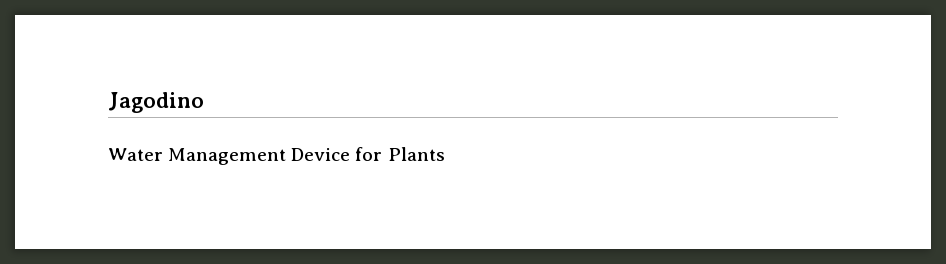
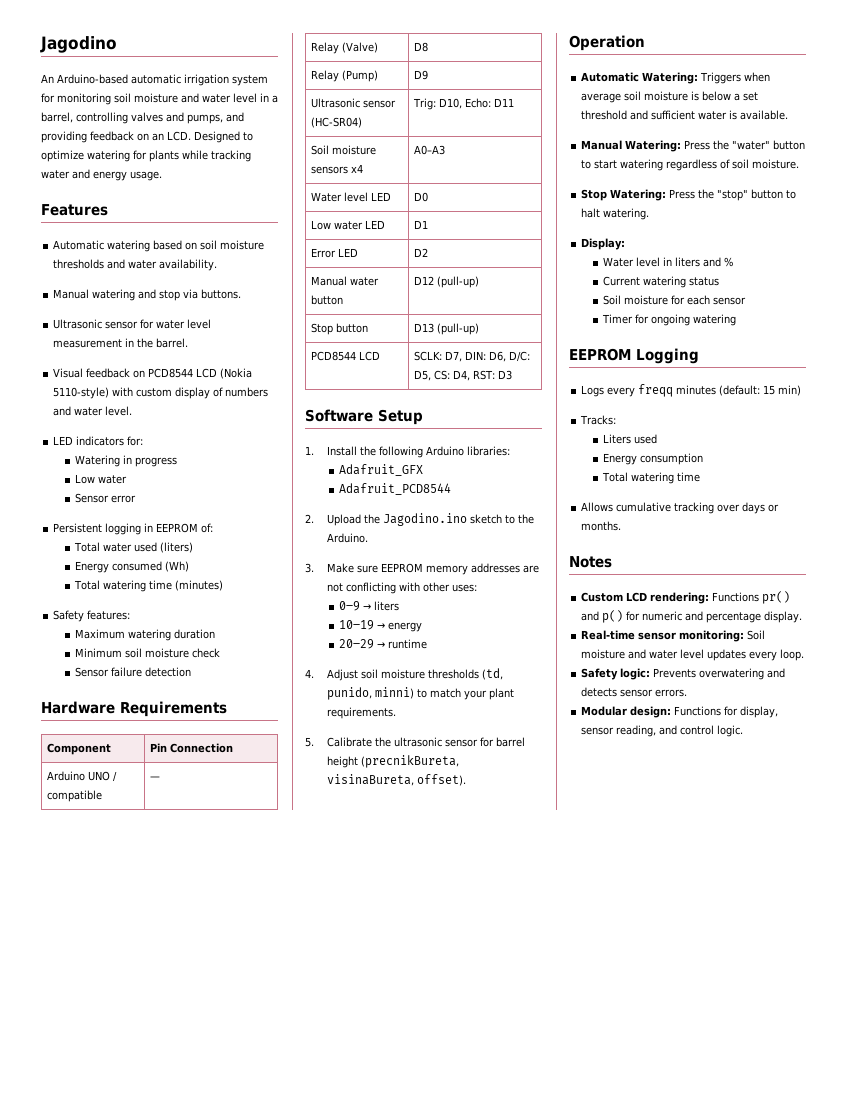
- Water Management Device for Plants
+ An Arduino-based automatic irrigation system for monitoring soil moisture and water level in a barrel, controlling valves and pumps, and providing feedback on an LCD. Designed to optimize watering for plants while tracking water and energy usage.
+ Features
+ Automatic watering based on soil moisture thresholds and water availability.
+ Manual watering and stop via buttons.
+ Ultrasonic sensor for water level measurement in the barrel.
+ Visual feedback on PCD8544 LCD (Nokia 5110-style) with custom display of numbers and water level.
+ LED indicators for:
+ Watering in progress
+ Low water
+ Sensor error
+ Persistent logging in EEPROM of:
+ Total water used (liters)
+ Energy consumed (Wh)
+ Total watering time (minutes)
+ Safety features:
+ Maximum watering duration
+ Minimum soil moisture check
+ Sensor failure detection
+ Hardware Requirements
+ Component | Pin Connection
+ Arduino UNO / compatible | —
+ Relay (Valve) | D8
+ Relay (Pump) | D9
+ Ultrasonic sensor (HC-SR04) | Trig: D10, Echo: D11
+ Soil moisture sensors x4 | A0–A3
+ Water level LED | D0
+ Low water LED | D1
+ Error LED | D2
+ Manual water button | D12 (pull-up)
+ Stop button | D13 (pull-up)
+ PCD8544 LCD | SCLK: D7, DIN: D6, D/C: D5, CS: D4, RST: D3
+ Software Setup
+ 1. Install the following Arduino libraries:
+ Adafruit_GFX
+ Adafruit_PCD8544
+ 2. Upload the Jagodino.ino sketch to the Arduino.
+ 3. Make sure EEPROM memory addresses are not conflicting with other uses:
+ 0–9 → liters
+ 10–19 → energy
+ 20–29 → runtime
+ 4. Adjust soil moisture thresholds (td, punido, minni) to match your plant requirements.
+ 5. Calibrate the ultrasonic sensor for barrel height (precnikBureta, visinaBureta, offset).
+ Operation
+ Automatic Watering: Triggers when average soil moisture is below a set threshold and sufficient water is available.
+ Manual Watering: Press the "water" button to start watering regardless of soil moisture.
+ Stop Watering: Press the "stop" button to halt watering.
+ Display:
+ Water level in liters and %
+ Current watering status
+ Soil moisture for each sensor
+ Timer for ongoing watering
+ EEPROM Logging
+ Logs every freqq minutes (default: 15 min)
+ Tracks:
+ Liters used
+ Energy consumption
+ Total watering time
+ Allows cumulative tracking over days or months.
+ Notes
+ Custom LCD rendering: Functions pr() and p() for numeric and percentage display.
+ Real-time sensor monitoring: Soil moisture and water level updates every loop.
+ Safety logic: Prevents overwatering and detects sensor errors.
+ Modular design: Functions for display, sensor reading, and control logic.

